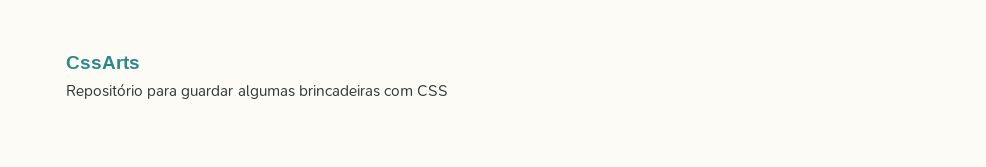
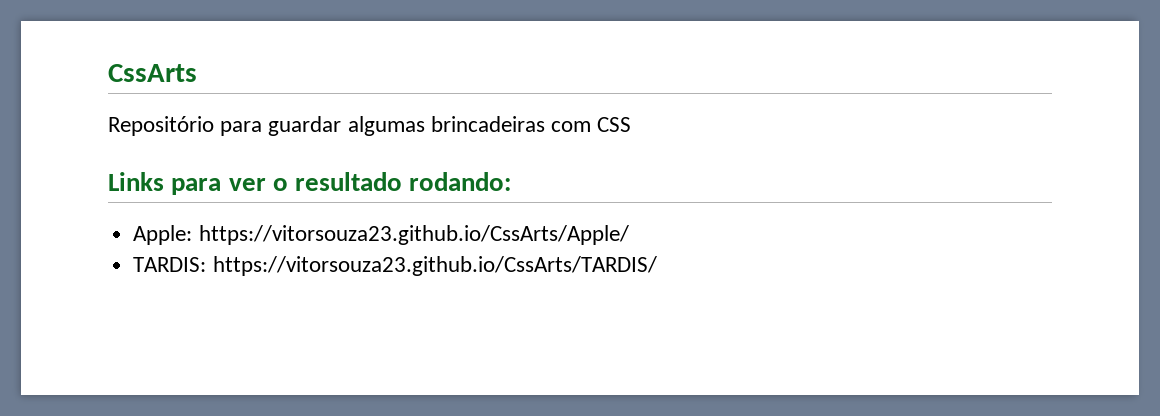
+ Links para ver o resultado rodando:
+ Apple: https://vitorsouza23.github.io/CssArts/Apple/
+ TARDIS: https://vitorsouza23.github.io/CssArts/TARDIS/

